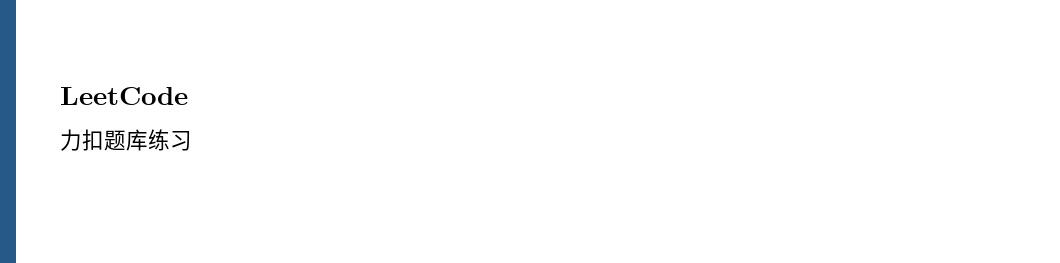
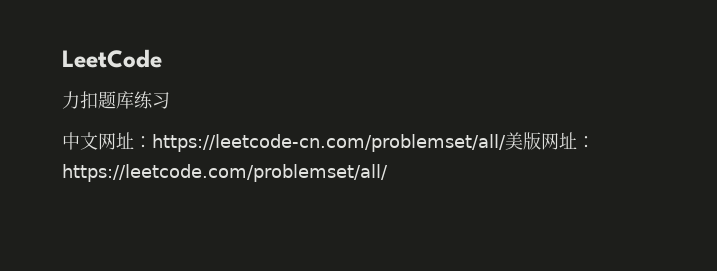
+ 中文网址：https://leetcode-cn.com/problemset/all/美版网址：https://leetcode.com/problemset/all/

